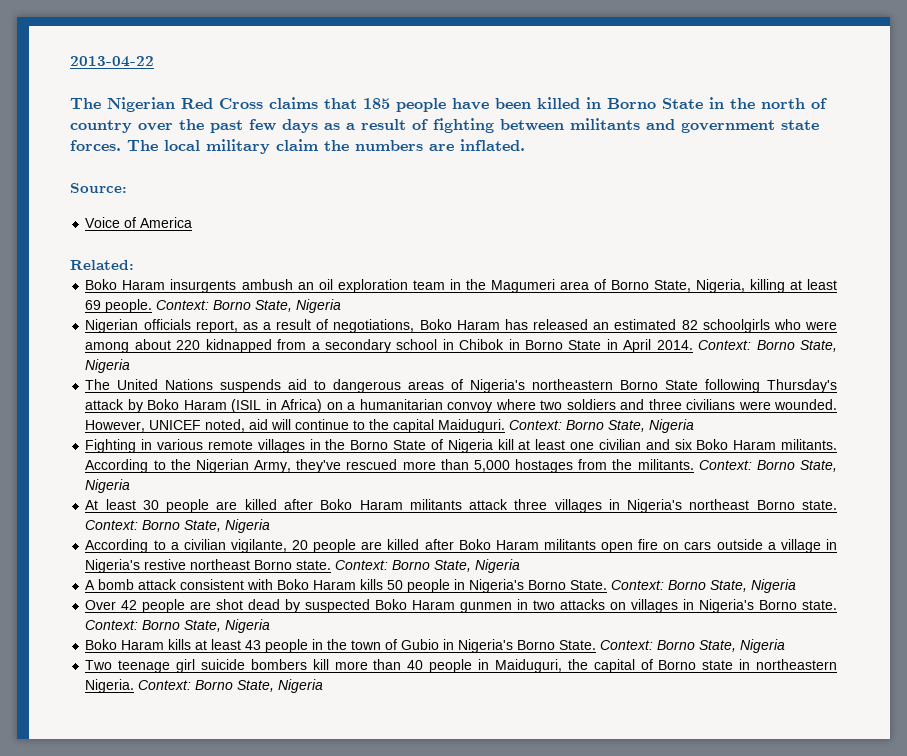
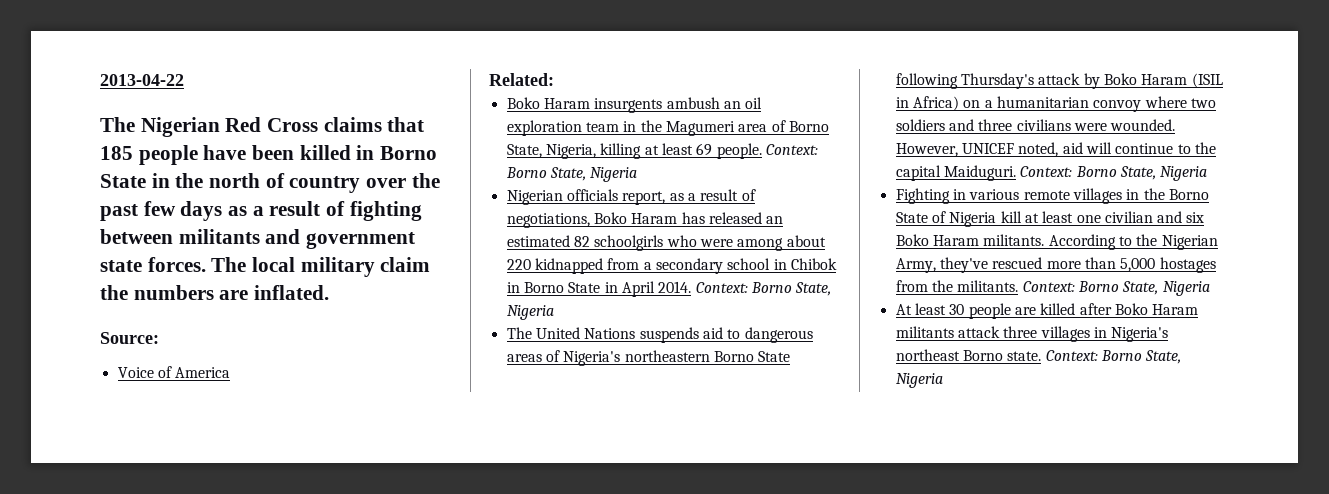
- According to a civilian vigilante, 20 people are killed after Boko Haram militants open fire on cars outside a village in Nigeria's restive northeast Borno state. Context: Borno State, Nigeria
- A bomb attack consistent with Boko Haram kills 50 people in Nigeria's Borno State. Context: Borno State, Nigeria
- Over 42 people are shot dead by suspected Boko Haram gunmen in two attacks on villages in Nigeria's Borno state. Context: Borno State, Nigeria
- Boko Haram kills at least 43 people in the town of Gubio in Nigeria's Borno State. Context: Borno State, Nigeria
- Two teenage girl suicide bombers kill more than 40 people in Maiduguri, the capital of Borno state in northeastern Nigeria. Context: Borno State, Nigeria

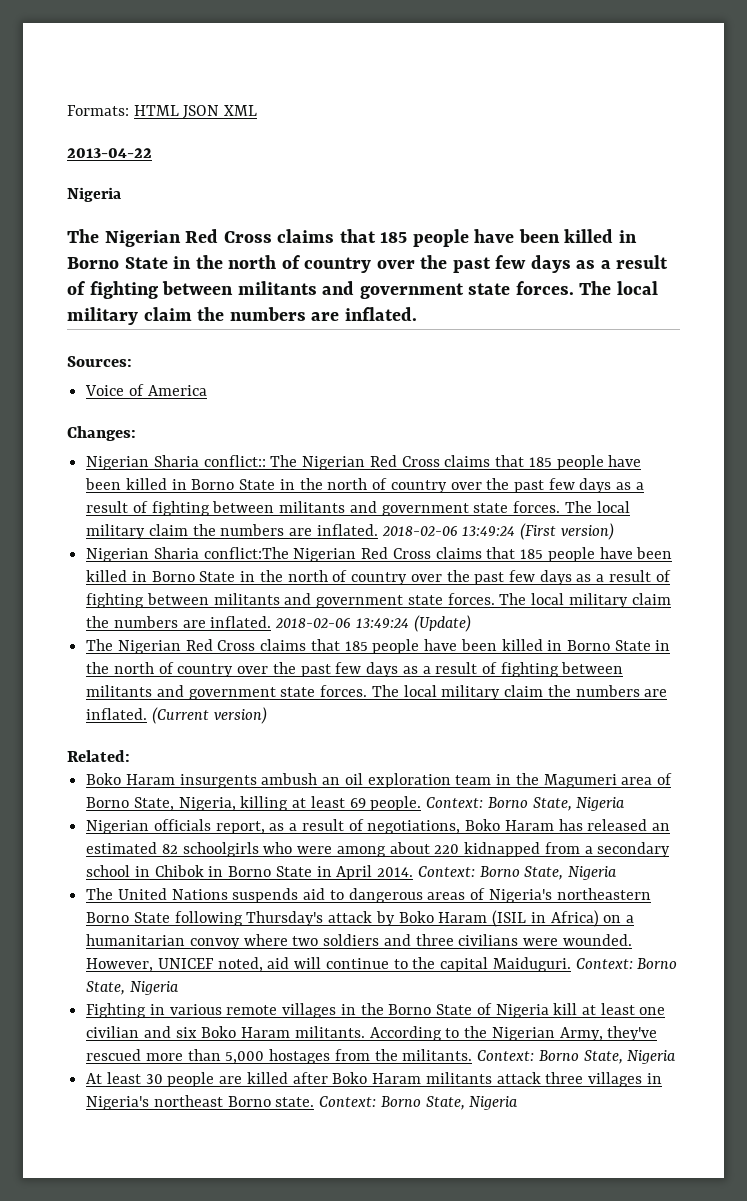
+ Formats: HTML JSON XML
  2013-04-22
+ Nigeria
- Source:
+ Sources:
+ Changes:
+ Nigerian Sharia conflict:: The Nigerian Red Cross claims that 185 people have been killed in Borno State in the north of country over the past few days as a result of fighting between militants and government state forces. The local military claim the numbers are inflated. 2018-02-06 13:49:24 (First version)
+ Nigerian Sharia conflict:The Nigerian Red Cross claims that 185 people have been killed in Borno State in the north of country over the past few days as a result of fighting between militants and government state forces. The local military claim the numbers are inflated. 2018-02-06 13:49:24 (Update)
+ The Nigerian Red Cross claims that 185 people have been killed in Borno State in the north of country over the past few days as a result of fighting between militants and government state forces. The local military claim the numbers are inflated. (Current version)

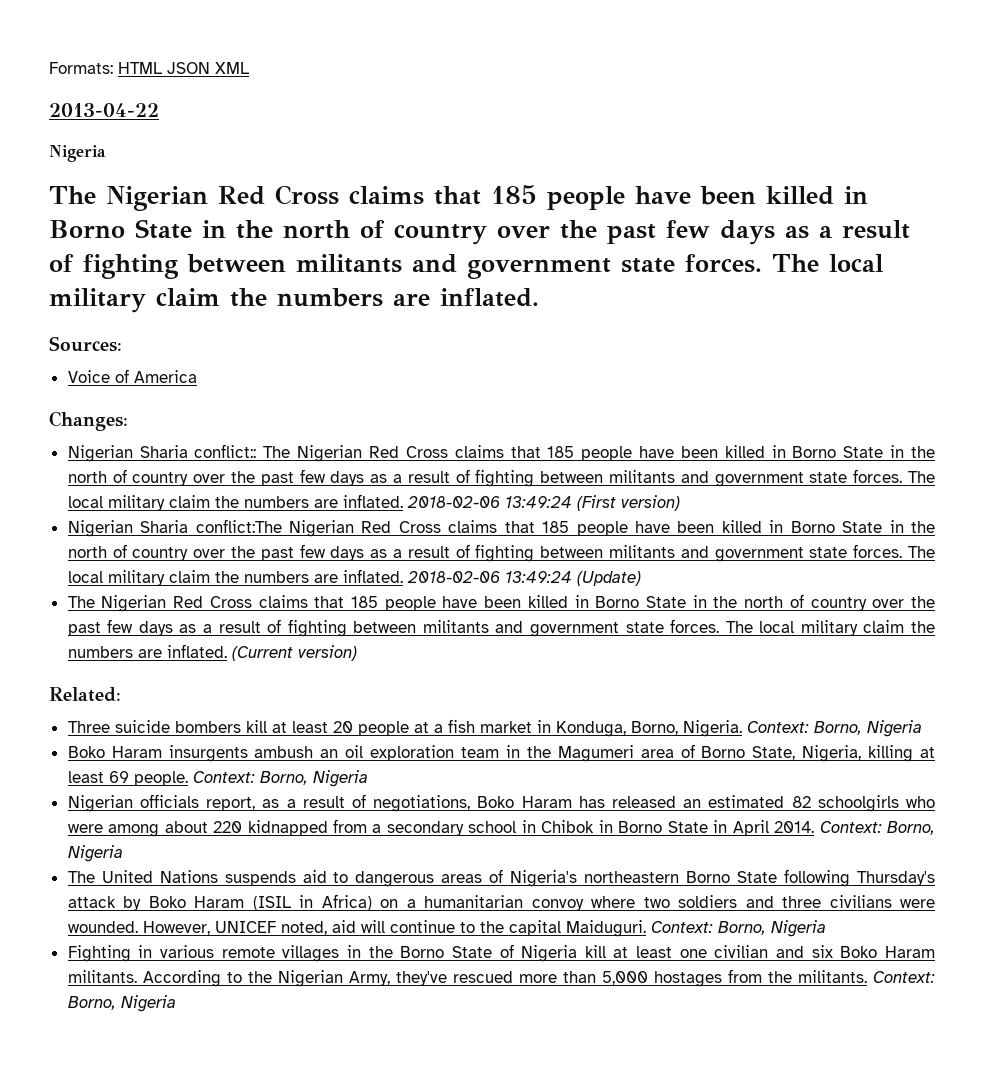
+ Three suicide bombers kill at least 20 people at a fish market in Konduga, Borno, Nigeria. Context: Borno, Nigeria
- Boko Haram insurgents ambush an oil exploration team in the Magumeri area of Borno State, Nigeria, killing at least 69 people. Context: Borno State, Nigeria
+ Boko Haram insurgents ambush an oil exploration team in the Magumeri area of Borno State, Nigeria, killing at least 69 people. Context: Borno, Nigeria
- Nigerian officials report, as a result of negotiations, Boko Haram has released an estimated 82 schoolgirls who were among about 220 kidnapped from a secondary school in Chibok in Borno State in April 2014. Context: Borno State, Nigeria
+ Nigerian officials report, as a result of negotiations, Boko Haram has released an estimated 82 schoolgirls who were among about 220 kidnapped from a secondary school in Chibok in Borno State in April 2014. Context: Borno, Nigeria
- However, UNICEF noted, aid will continue to the capital Maiduguri. Context: Borno State, Nigeria
+ However, UNICEF noted, aid will continue to the capital Maiduguri. Context: Borno, Nigeria
- According to the Nigerian Army, they've rescued more than 5,000 hostages from the militants. Context: Borno State, Nigeria
- At least 30 people are killed after Boko Haram militants attack three villages in Nigeria's northeast Borno state. Context: Borno State, Nigeria
+ According to the Nigerian Army, they've rescued more than 5,000 hostages from the militants. Context: Borno, Nigeria

